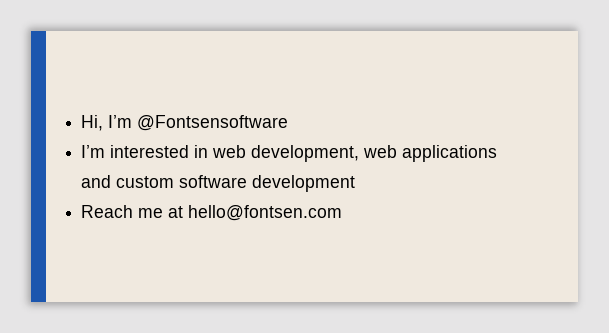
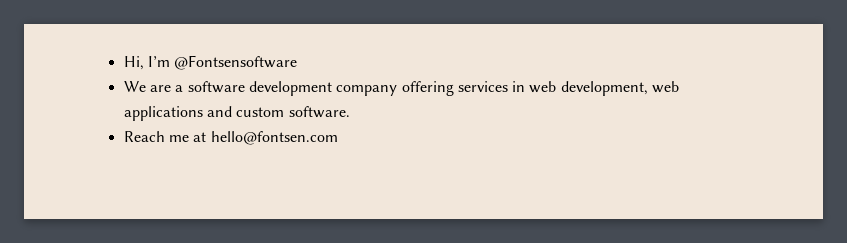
- I’m interested in web development, web applications and custom software development
+ We are a software development company offering services in web development, web applications and custom software.

